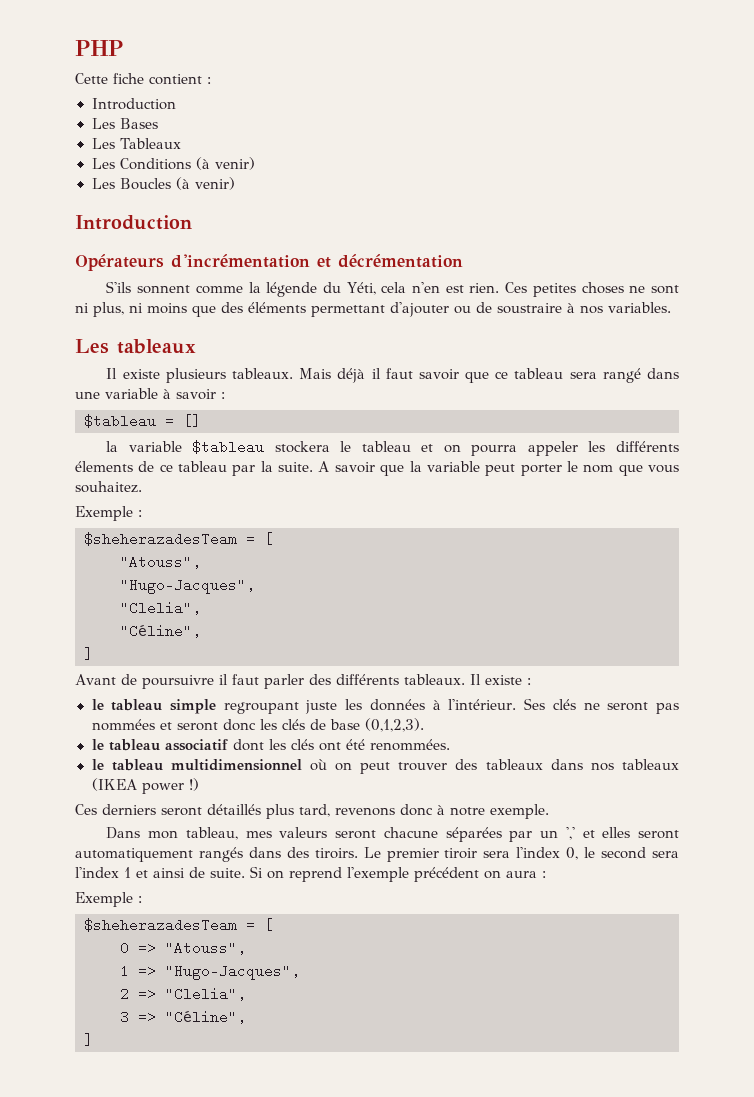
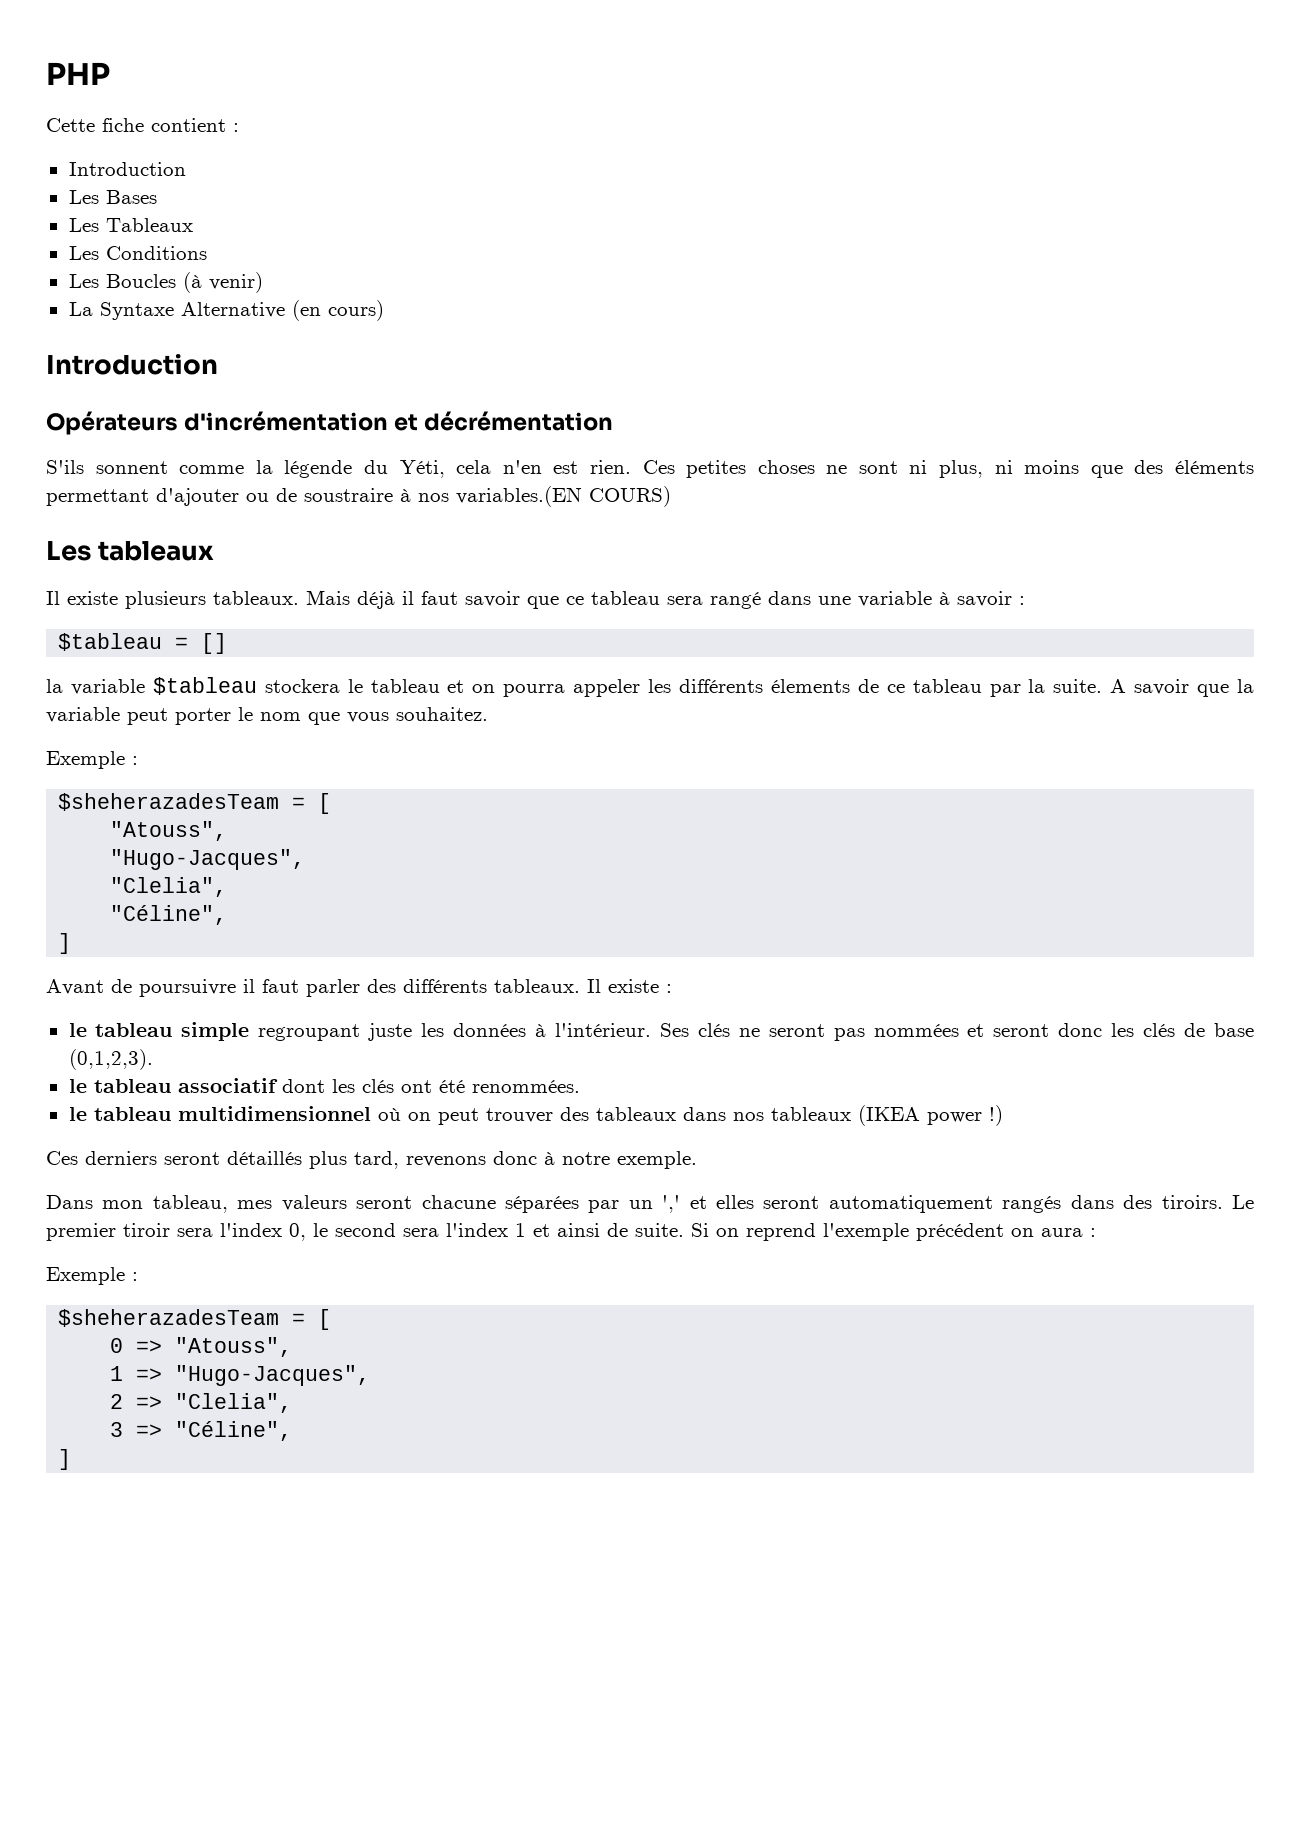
- Les Conditions (à venir)
+ Les Conditions
+ La Syntaxe Alternative (en cours)
- Ces petites choses ne sont ni plus, ni moins que des éléments permettant d'ajouter ou de soustraire à nos variables.
+ Ces petites choses ne sont ni plus, ni moins que des éléments permettant d'ajouter ou de soustraire à nos variables.(EN COURS)

